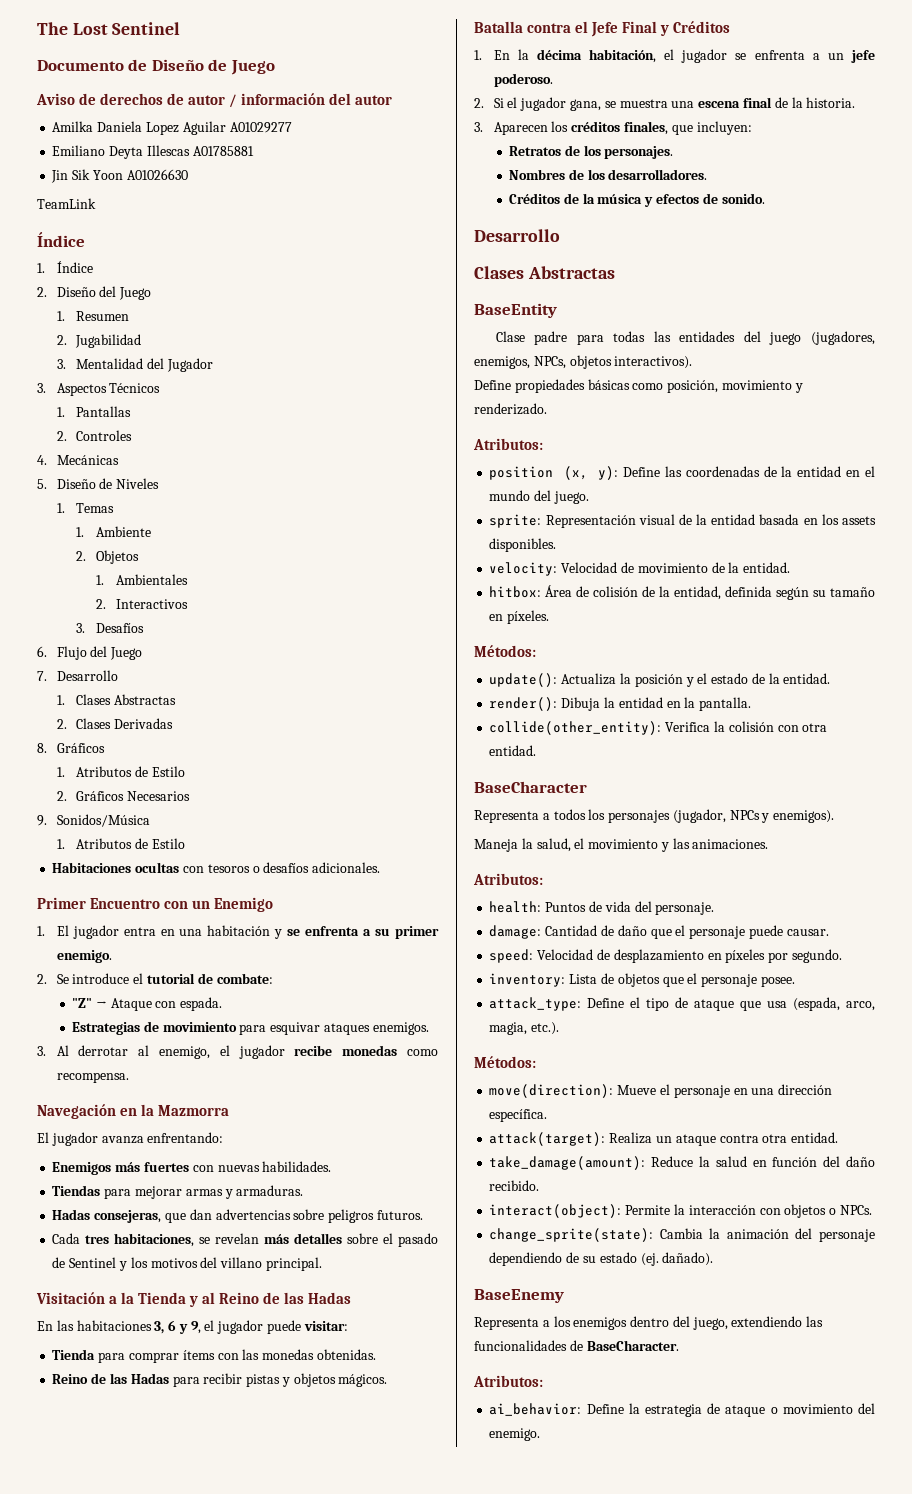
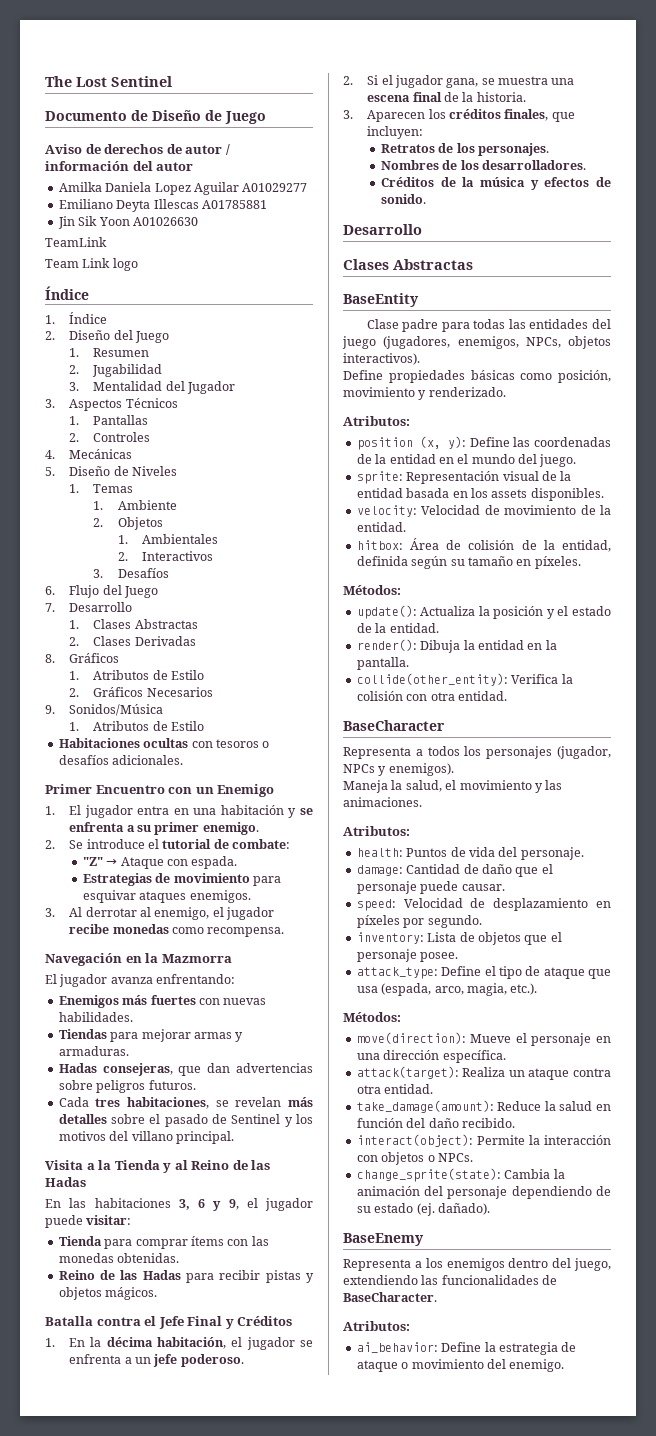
+ Team Link logo
- Visitación a la Tienda y al Reino de las Hadas
+ Visita a la Tienda y al Reino de las Hadas

